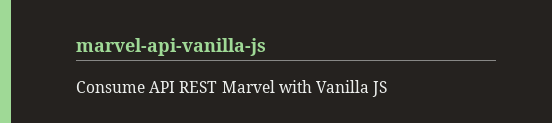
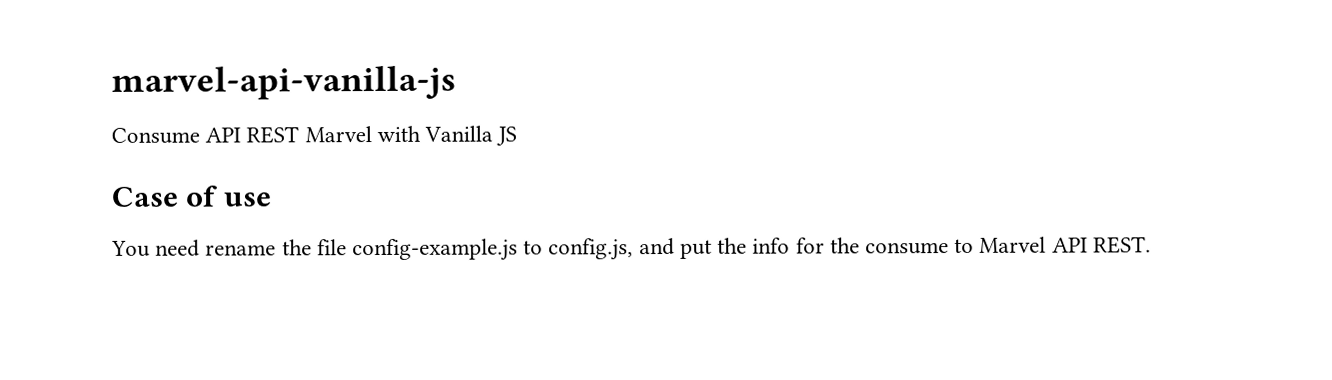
+ Case of use
+ You need rename the file config-example.js to config.js, and put the info for the consume to Marvel API REST.

